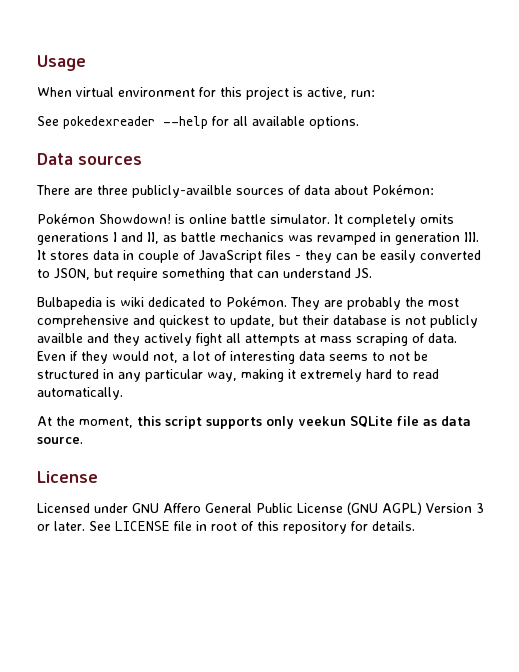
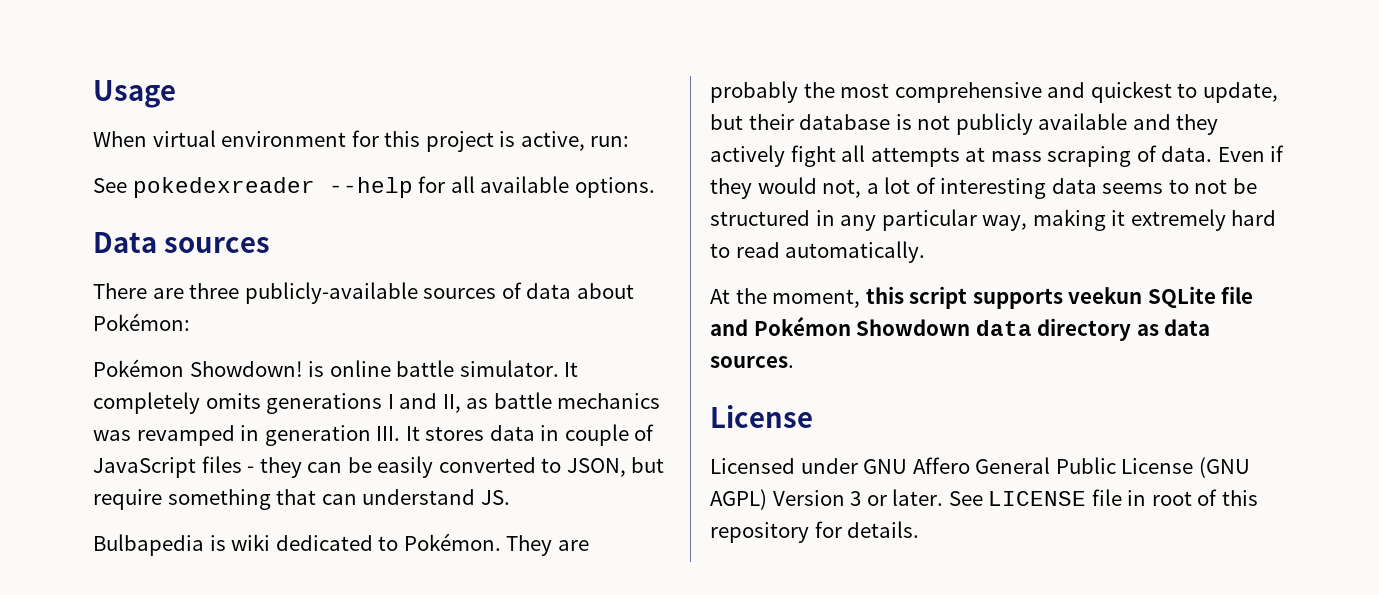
- There are three publicly-availble sources of data about Pokémon:
+ There are three publicly-available sources of data about Pokémon:
- They are probably the most comprehensive and quickest to update, but their database is not publicly availble and they actively fight all attempts at mass scraping of data.
+ They are probably the most comprehensive and quickest to update, but their database is not publicly available and they actively fight all attempts at mass scraping of data.
- At the moment, this script supports only veekun SQLite file as data source.
+ At the moment, this script supports veekun SQLite file and Pokémon Showdown data directory as data sources.

